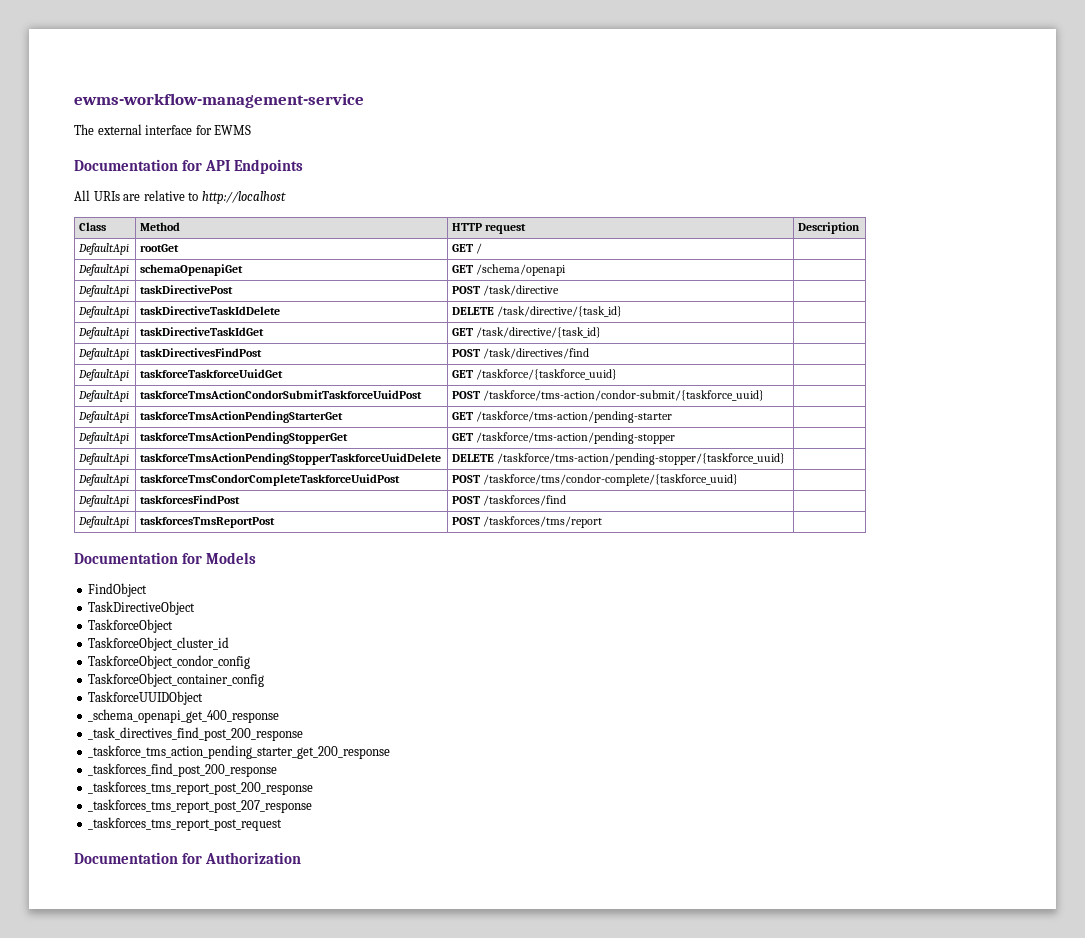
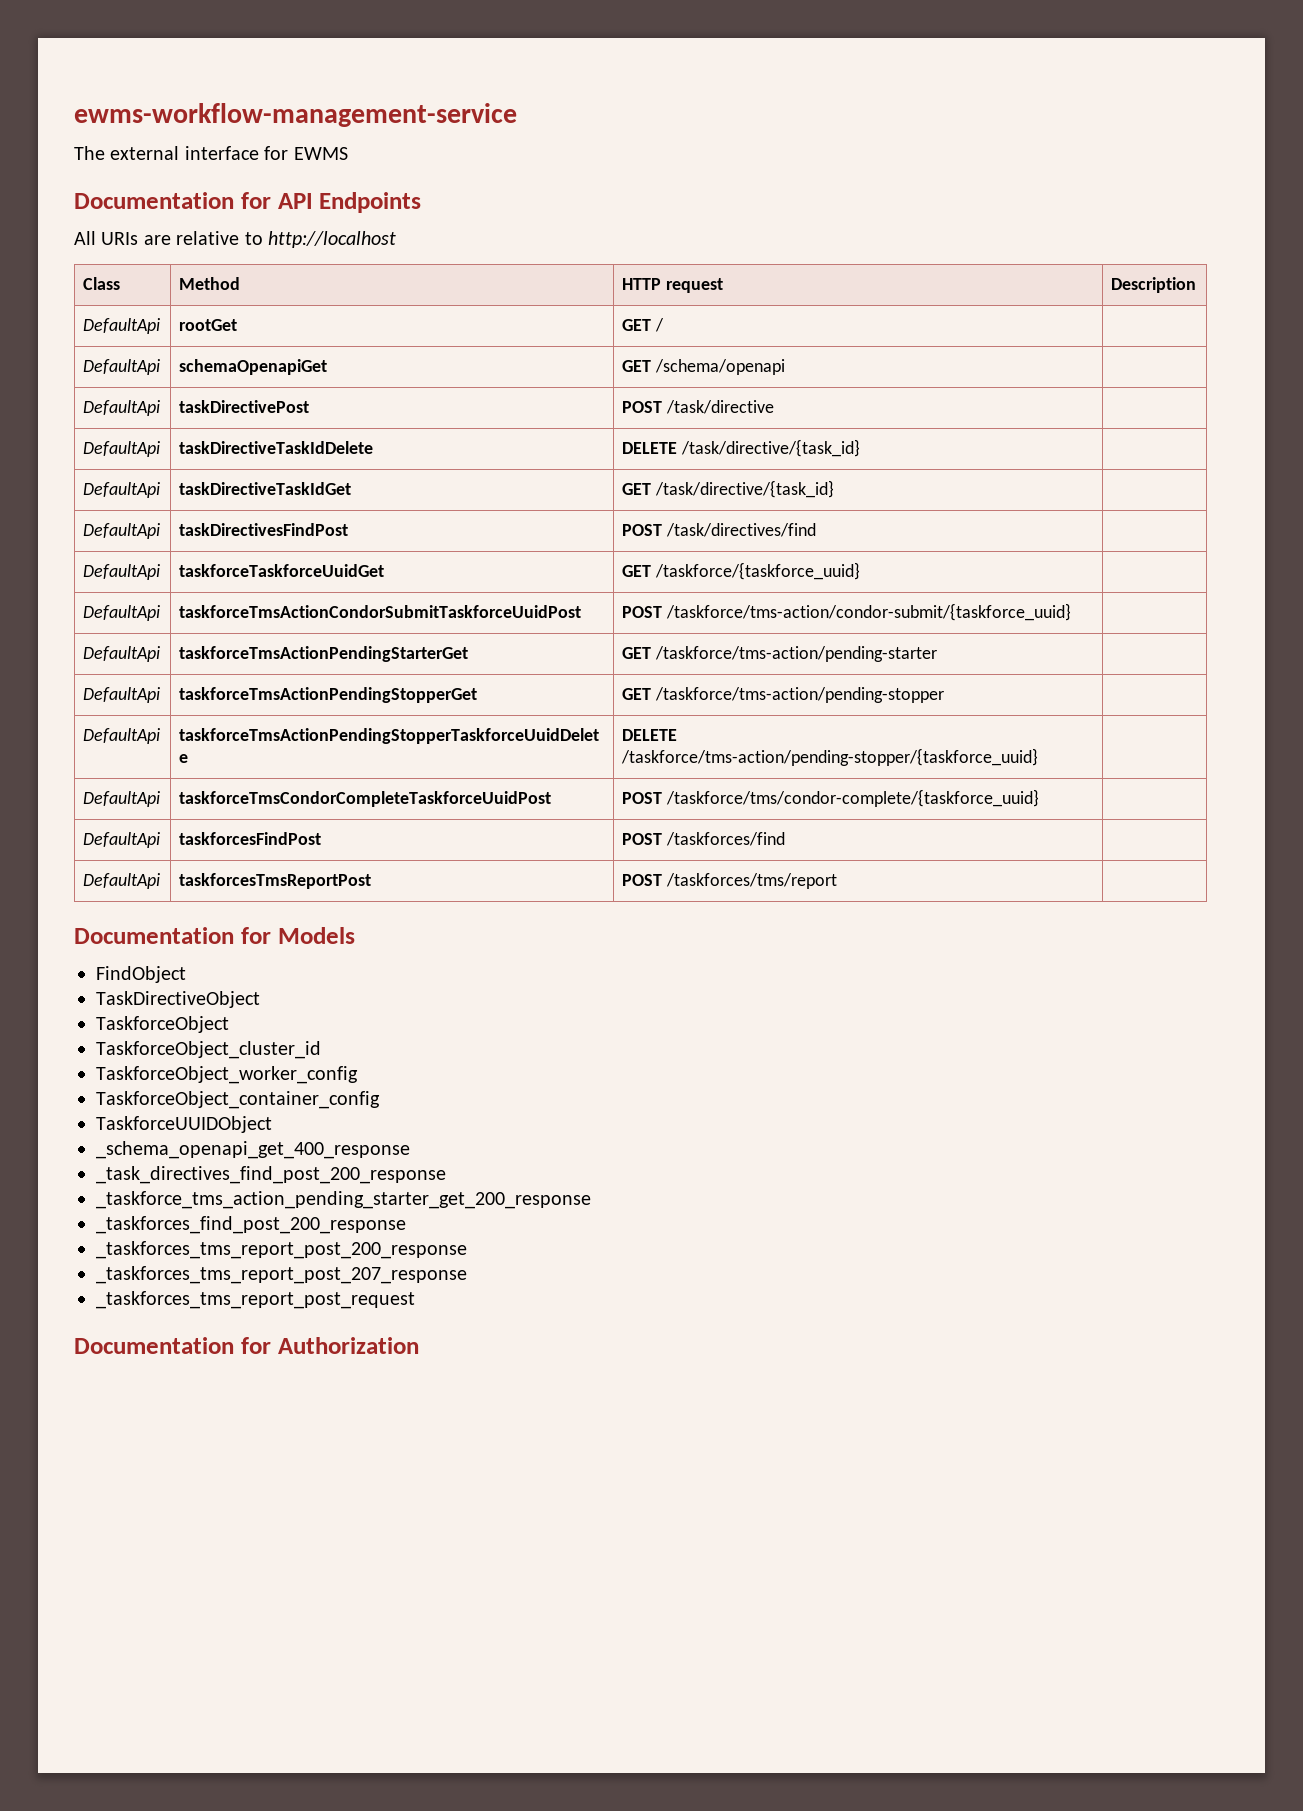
- TaskforceObject_condor_config
+ TaskforceObject_worker_config

